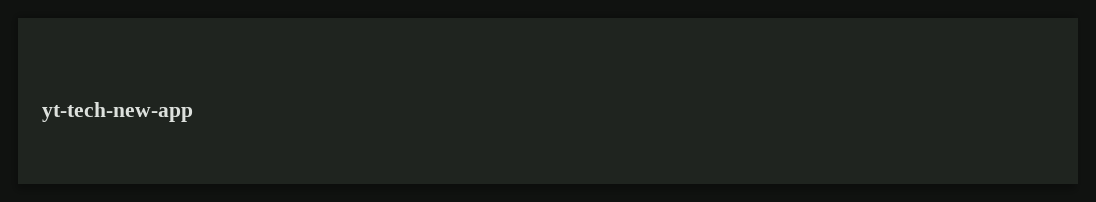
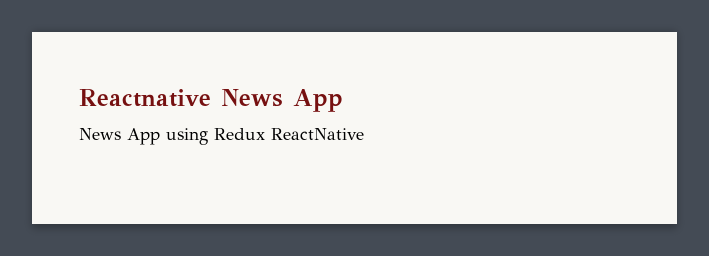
- yt-tech-new-app
+ Reactnative News App
+ News App using Redux ReactNative

